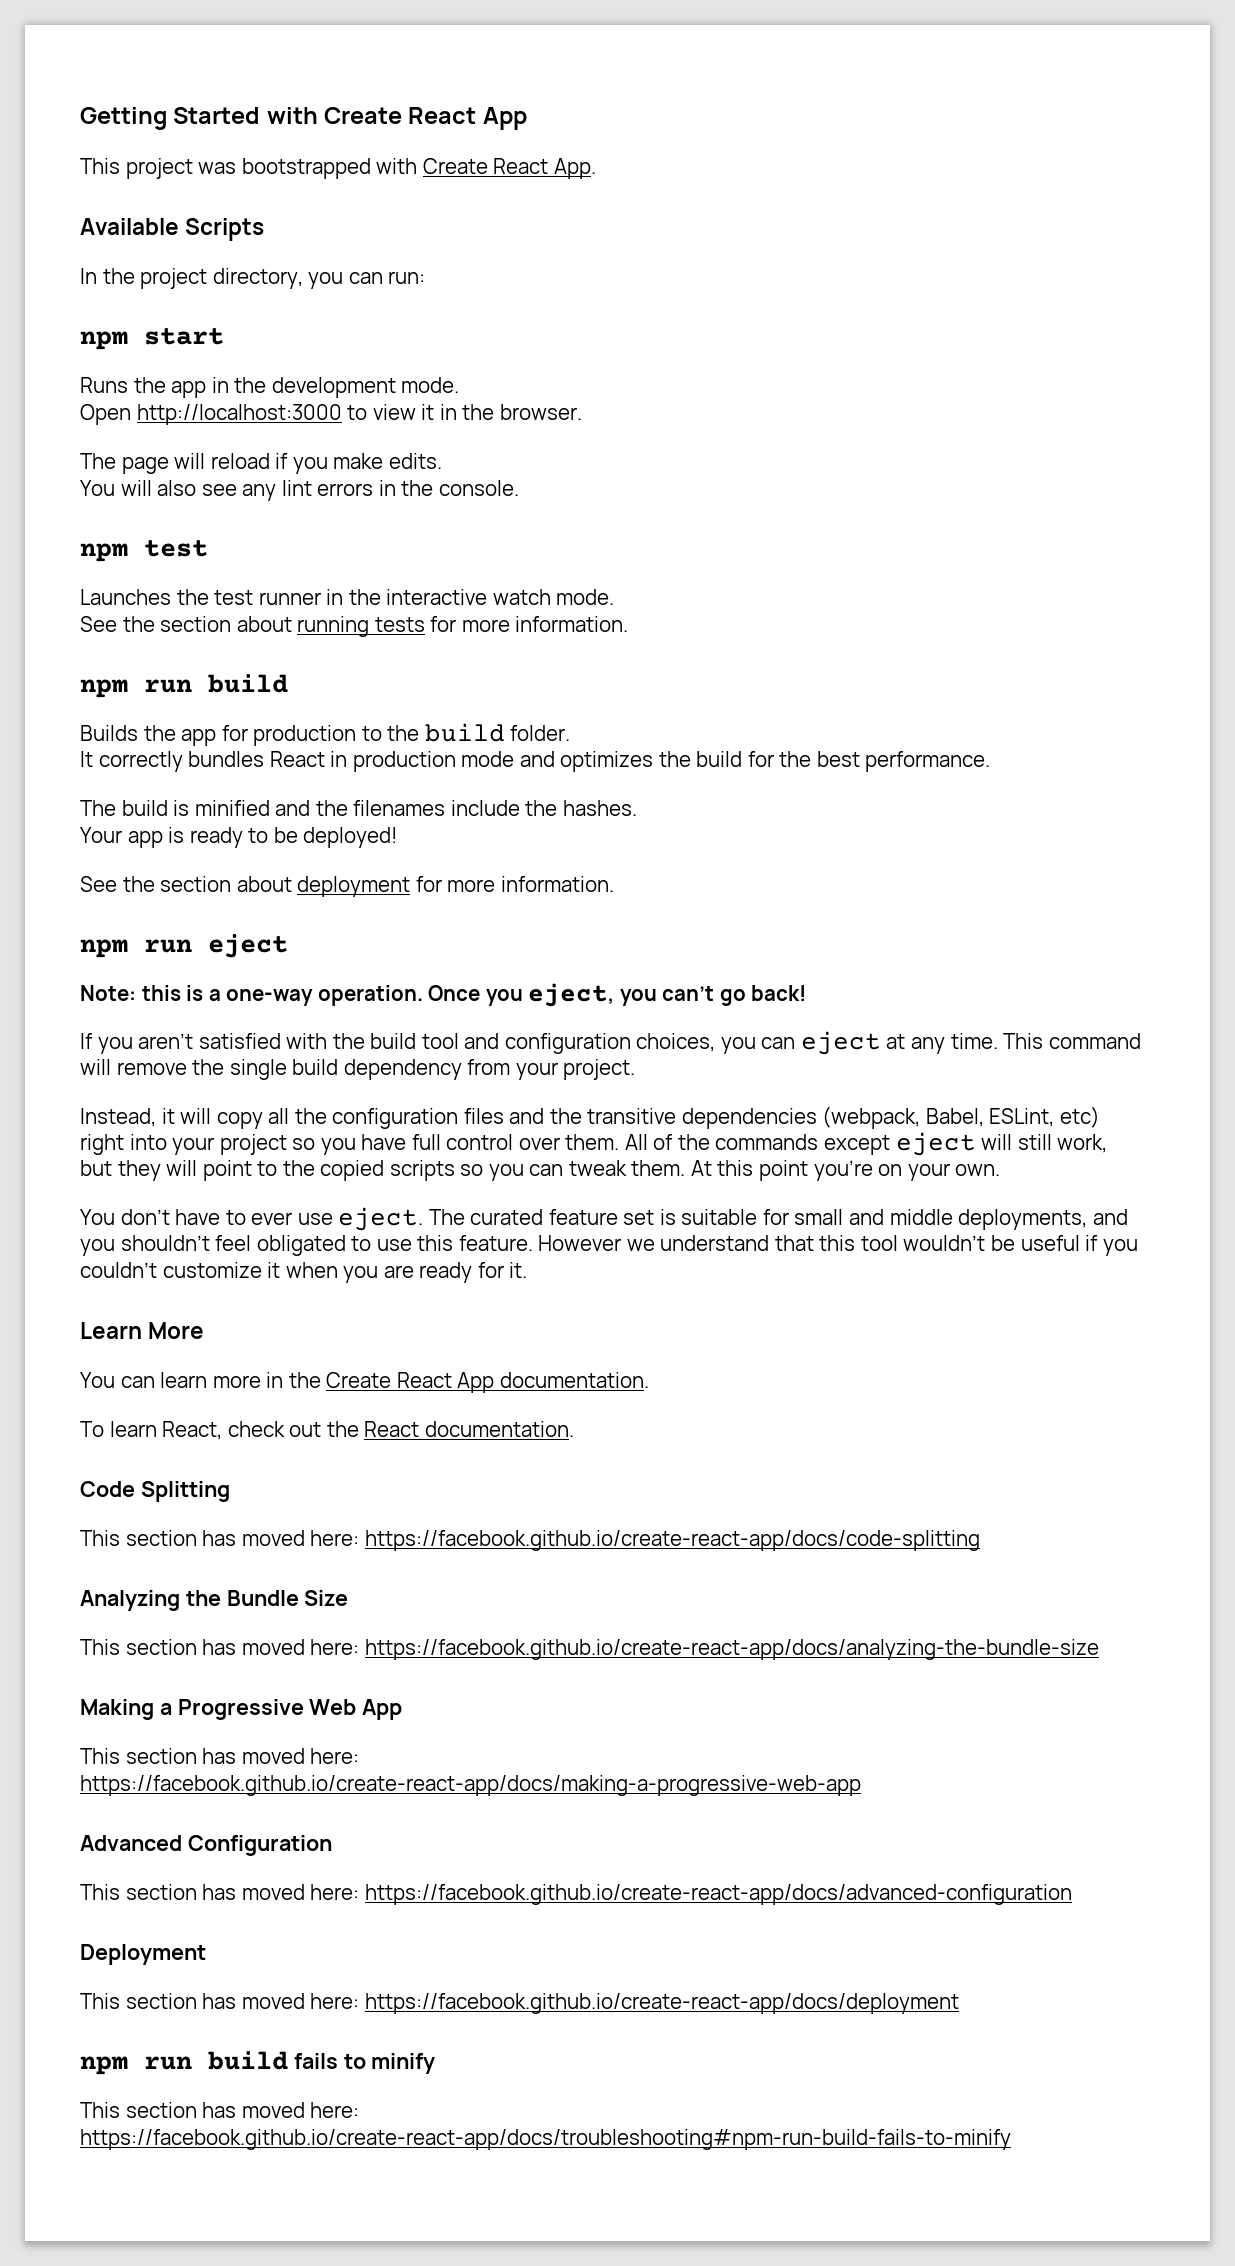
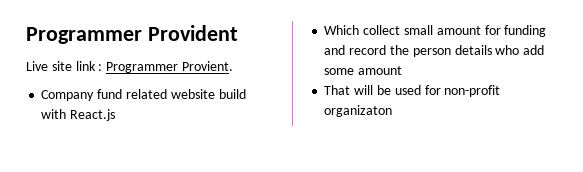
- Getting Started with Create React App
- This project was bootstrapped with Create React App.
- Available Scripts
- In the project directory, you can run:
- npm start
- Runs the app in the development mode.
- Open http://localhost:3000 to view it in the browser.
- The page will reload if you make edits.
- You will also see any lint errors in the console.
- npm test
- Launches the test runner in the interactive watch mode.
- See the section about running tests for more information.
- npm run build
- Builds the app for production to the build folder.
- It correctly bundles React in production mode and optimizes the build for the best performance.
- The build is minified and the filenames include the hashes.
- Your app is ready to be deployed!
- See the section about deployment for more information.
- npm run eject
- Note: this is a one-way operation. Once you eject, you can’t go back!
- If you aren’t satisfied with the build tool and configuration choices, you can eject at any time. This command will remove the single build dependency from your project.
- Instead, it will copy all the configuration files and the transitive dependencies (webpack, Babel, ESLint, etc) right into your project so you have full control over them. All of the commands except eject will still work, but they will point to the copied scripts so you can tweak them. At this point you’re on your own.
- You don’t have to ever use eject. The curated feature set is suitable for small and middle deployments, and you shouldn’t feel obligated to use this feature. However we understand that this tool wouldn’t be useful if you couldn’t customize it when you are ready for it.
- Learn More
- You can learn more in the Create React App documentation.
- To learn React, check out the React documentation.
- Code Splitting
- This section has moved here: https://facebook.github.io/create-react-app/docs/code-splitting
- Analyzing the Bundle Size
- This section has moved here: https://facebook.github.io/create-react-app/docs/analyzing-the-bundle-size
- Making a Progressive Web App
- This section has moved here: https://facebook.github.io/create-react-app/docs/making-a-progressive-web-app
- Advanced Configuration
- This section has moved here: https://facebook.github.io/create-react-app/docs/advanced-configuration
- Deployment
- This section has moved here: https://facebook.github.io/create-react-app/docs/deployment
- npm run build fails to minify
- This section has moved here: https://facebook.github.io/create-react-app/docs/troubleshooting#npm-run-build-fails-to-minify
+ Programmer Provident
+ Live site link : Programmer Provient.
+ Company fund related website build with React.js
+ Which collect small amount for funding and record the person details who add some amount
+ That will be used for non-profit organizaton

